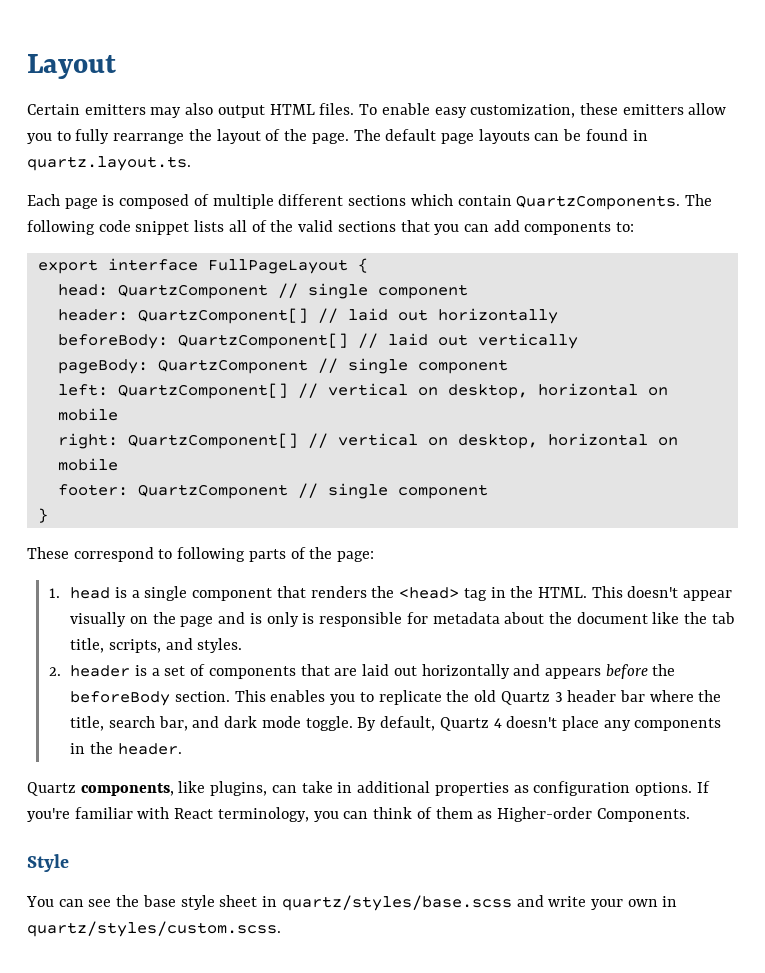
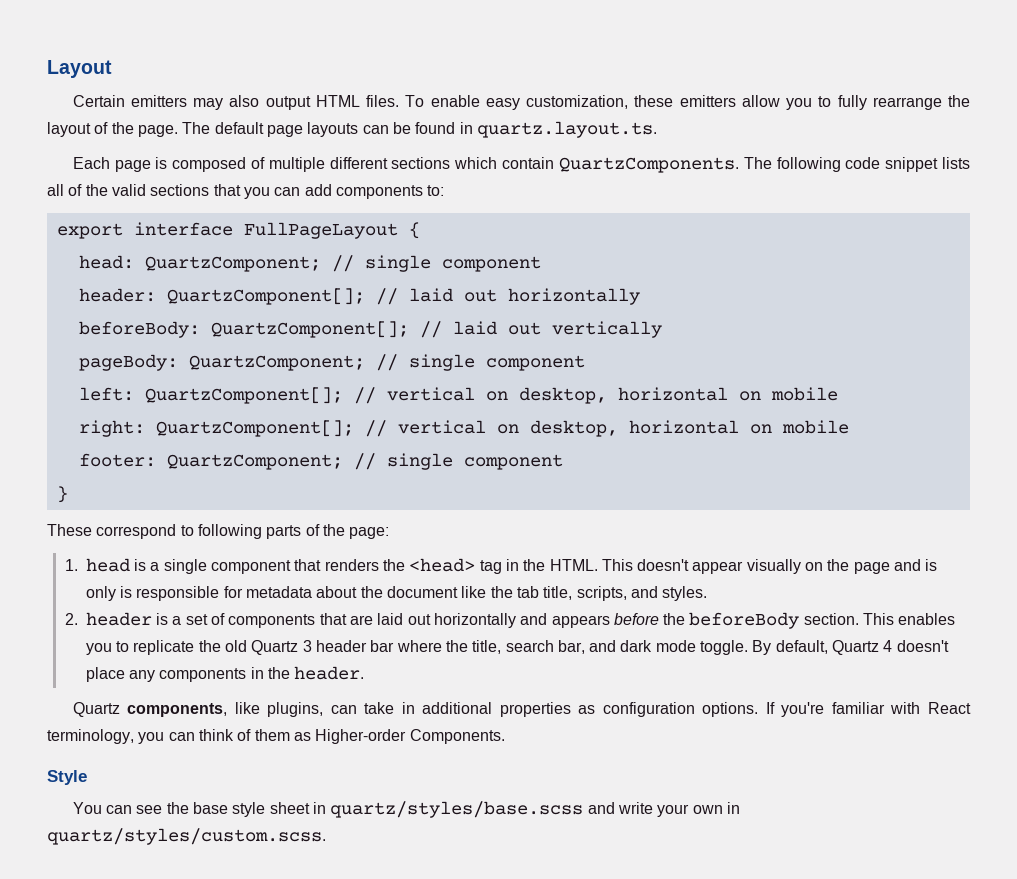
- head: QuartzComponent // single component
+ head: QuartzComponent; // single component
- header: QuartzComponent[] // laid out horizontally
+ header: QuartzComponent[]; // laid out horizontally
- beforeBody: QuartzComponent[] // laid out vertically
+ beforeBody: QuartzComponent[]; // laid out vertically
- pageBody: QuartzComponent // single component
+ pageBody: QuartzComponent; // single component
- left: QuartzComponent[] // vertical on desktop, horizontal on mobile
+ left: QuartzComponent[]; // vertical on desktop, horizontal on mobile
- right: QuartzComponent[] // vertical on desktop, horizontal on mobile
+ right: QuartzComponent[]; // vertical on desktop, horizontal on mobile
- footer: QuartzComponent // single component
+ footer: QuartzComponent; // single component

